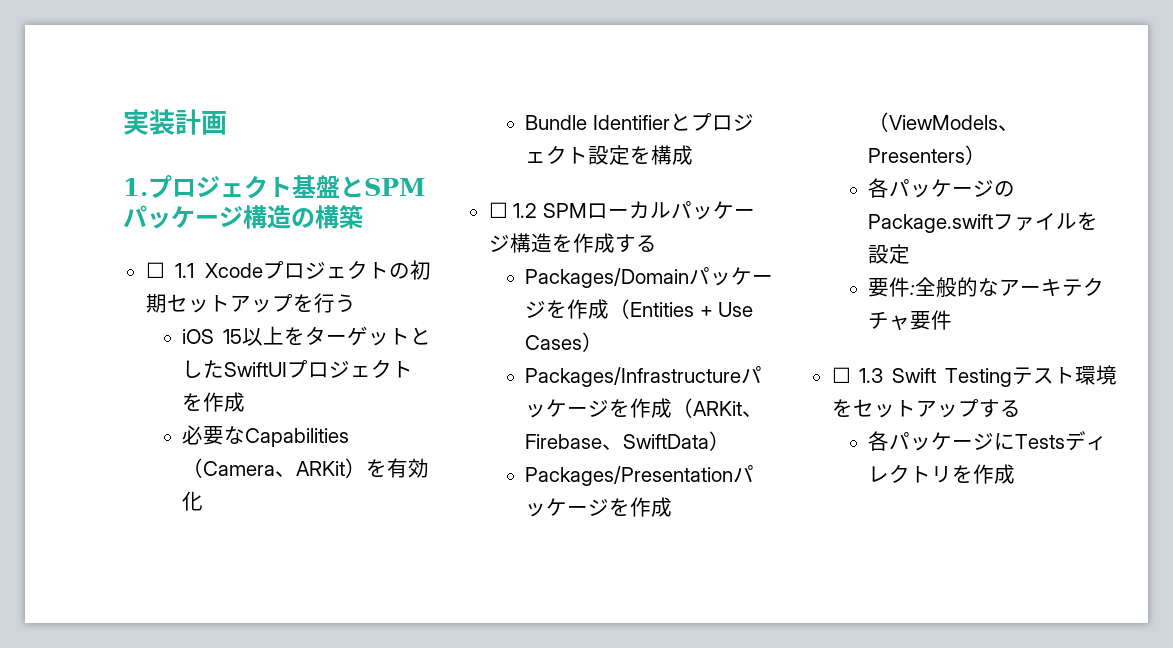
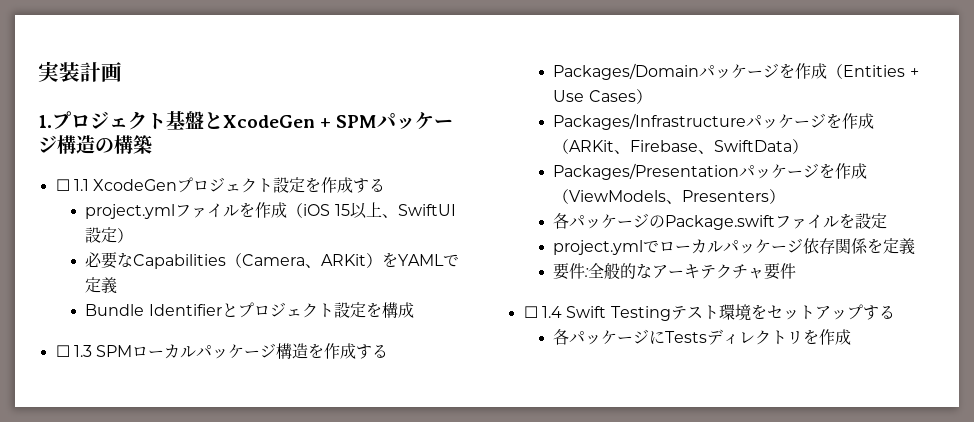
- 1.プロジェクト基盤とSPMパッケージ構造の構築
+ 1.プロジェクト基盤とXcodeGen + SPMパッケージ構造の構築
- ☐ 1.1 Xcodeプロジェクトの初期セットアップを行う
- iOS 15以上をターゲットとしたSwiftUIプロジェクトを作成
+ ☐ 1.1 XcodeGenプロジェクト設定を作成する
+ project.ymlファイルを作成（iOS 15以上、SwiftUI設定）
- 必要なCapabilities（Camera、ARKit）を有効化
+ 必要なCapabilities（Camera、ARKit）をYAMLで定義
- ☐ 1.2 SPMローカルパッケージ構造を作成する
+ ☐ 1.3 SPMローカルパッケージ構造を作成する
+ project.ymlでローカルパッケージ依存関係を定義
- ☐ 1.3 Swift Testingテスト環境をセットアップする
+ ☐ 1.4 Swift Testingテスト環境をセットアップする

